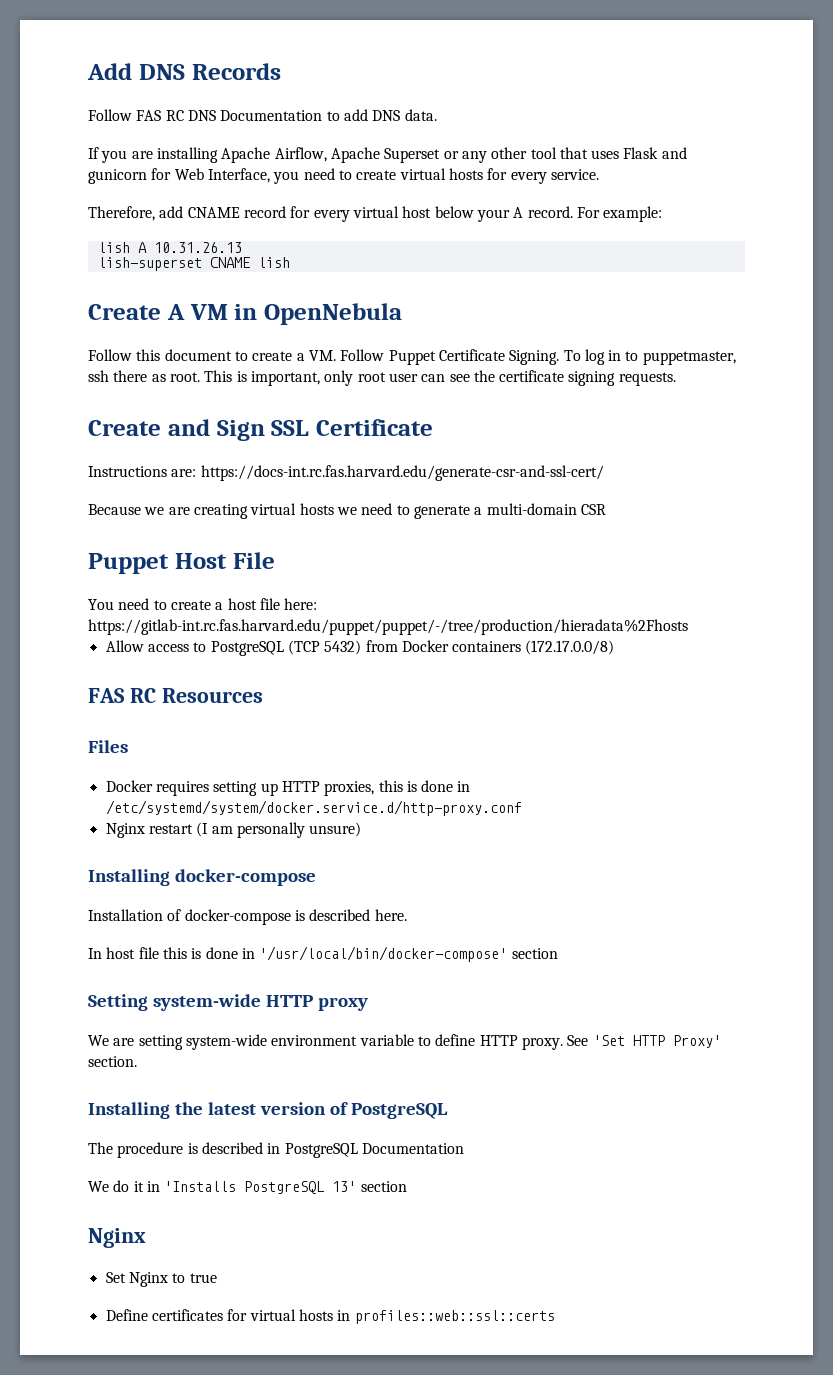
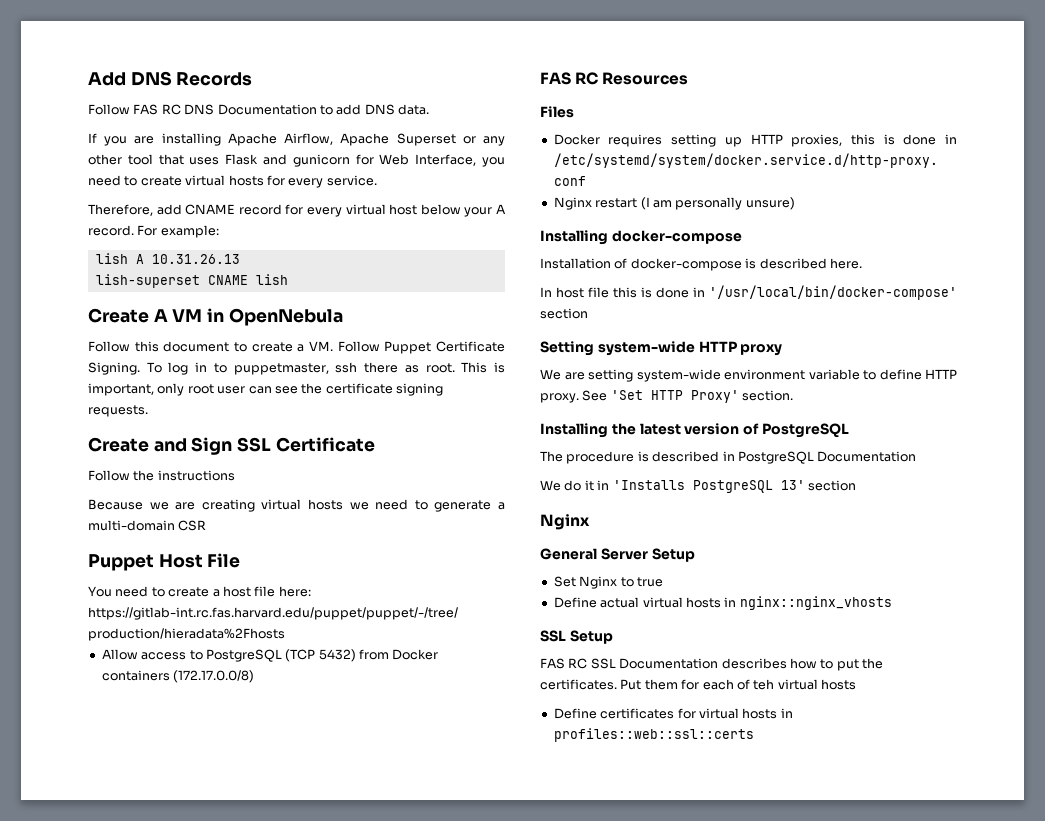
- Instructions are: https://docs-int.rc.fas.harvard.edu/generate-csr-and-ssl-cert/
+ Follow the instructions
+ General Server Setup
+ Define actual virtual hosts in nginx::nginx_vhosts
+ SSL Setup
+ FAS RC SSL Documentation describes how to put the certificates. Put them for each of teh virtual hosts

